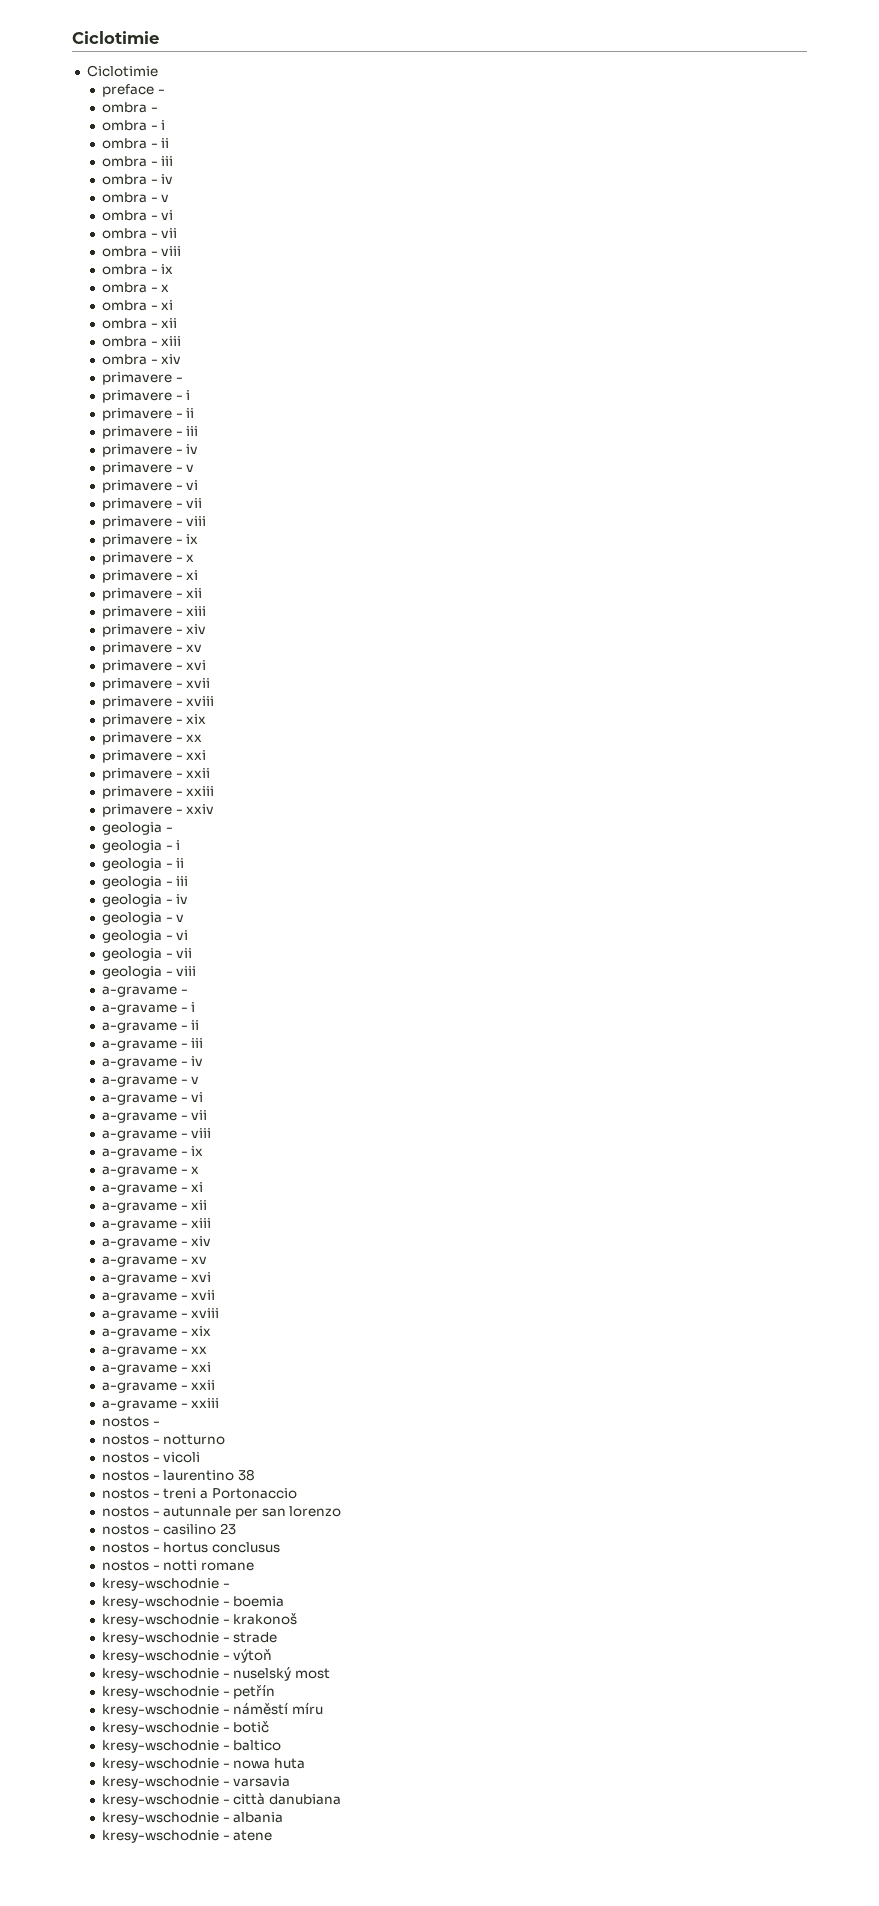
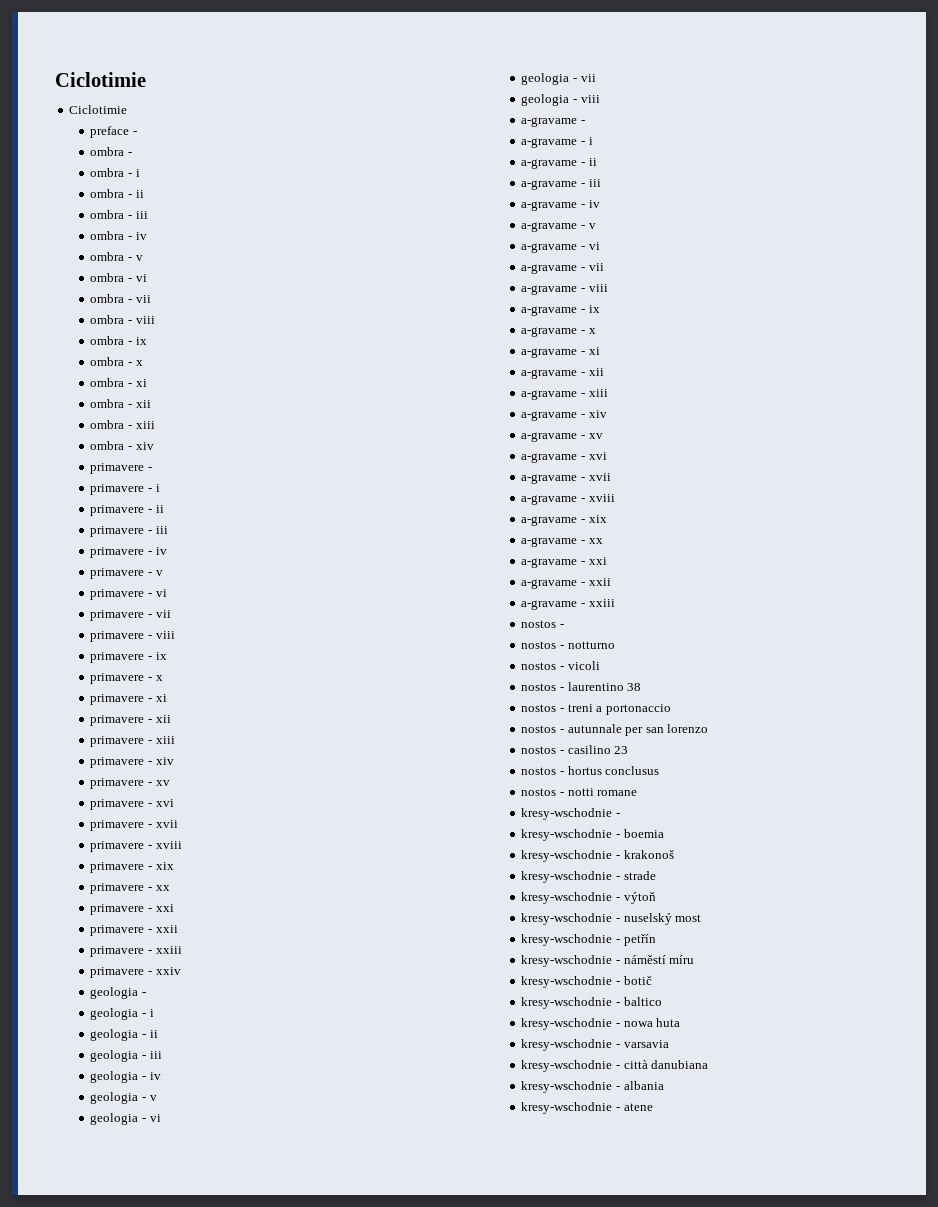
- nostos - treni a Portonaccio
+ nostos - treni a portonaccio

